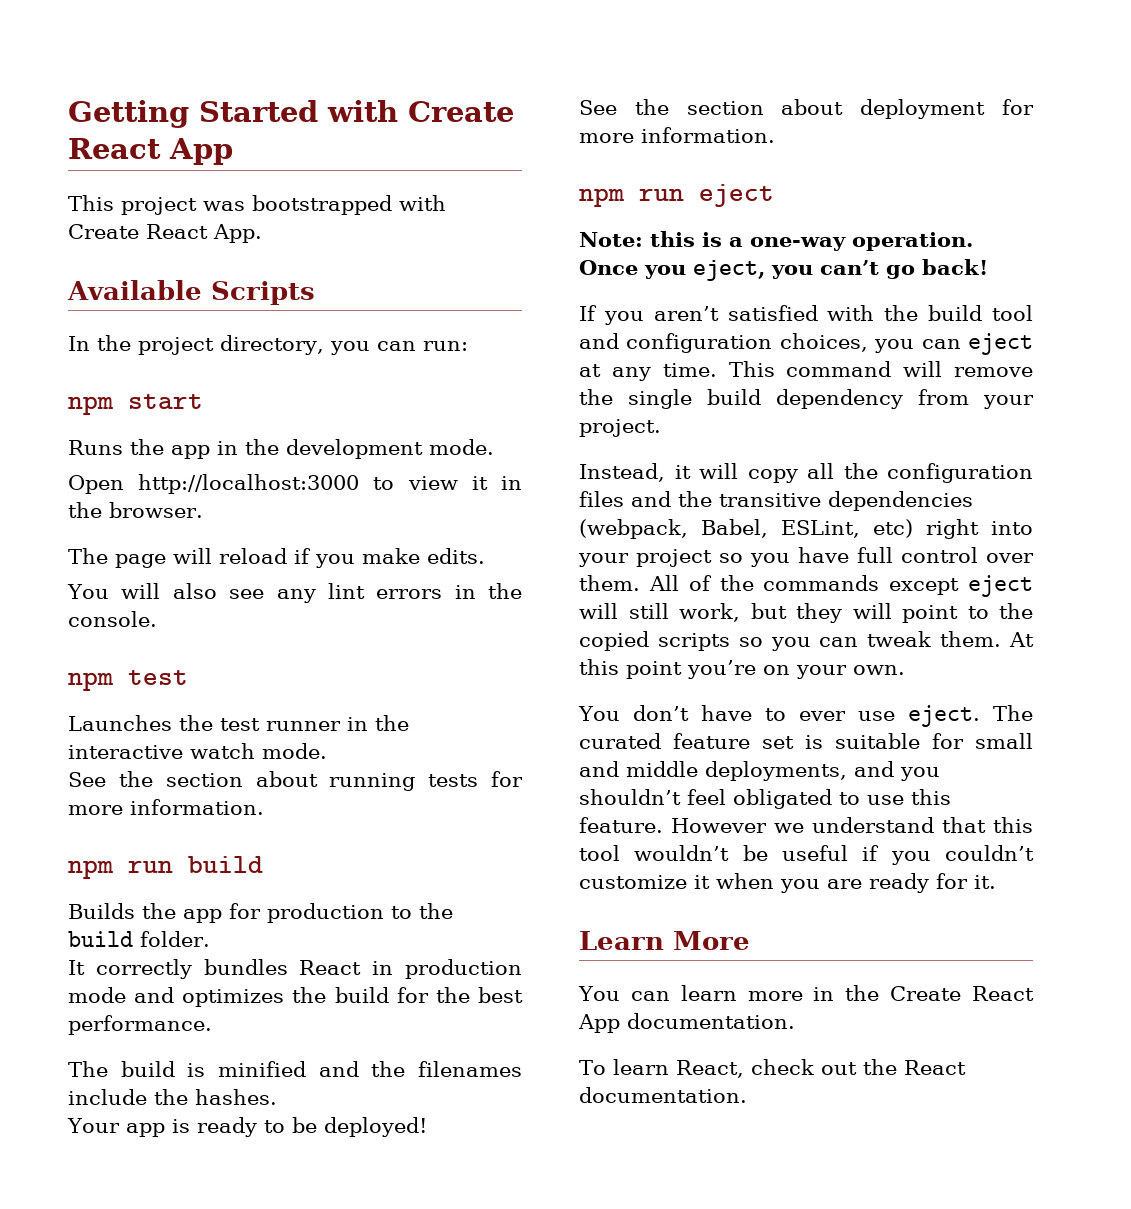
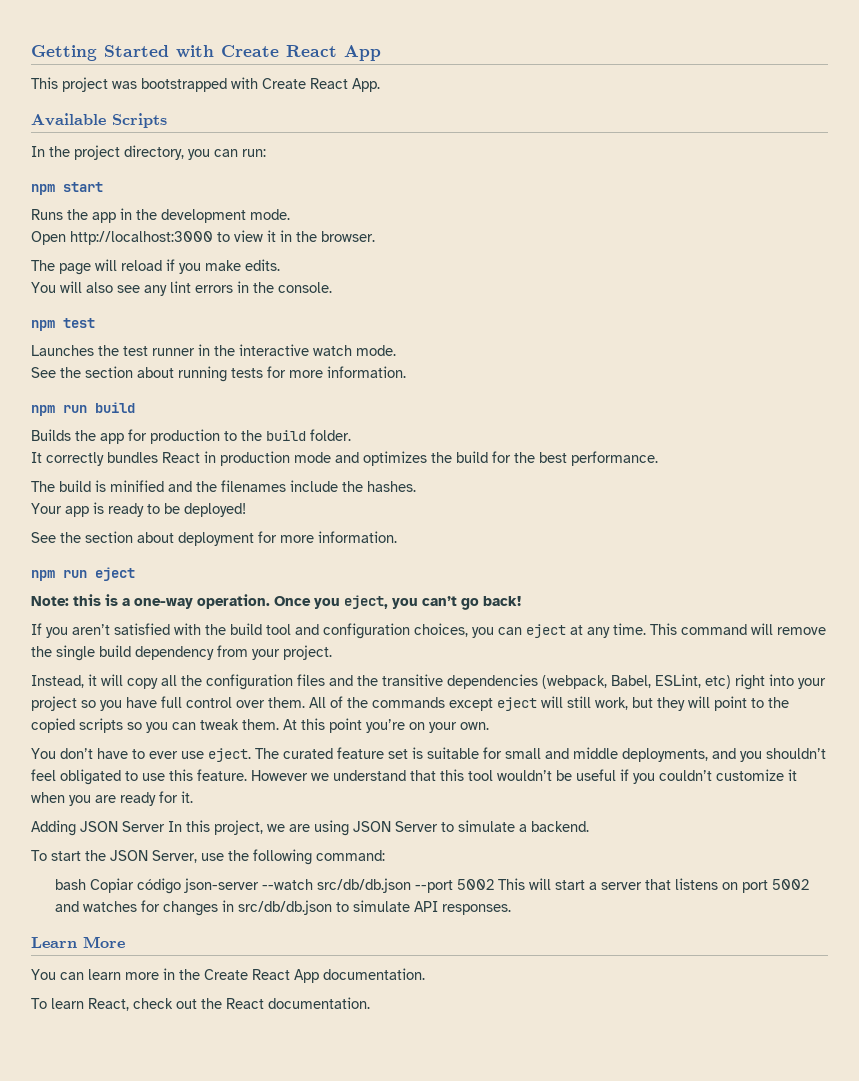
+ Adding JSON Server In this project, we are using JSON Server to simulate a backend.
+ To start the JSON Server, use the following command:
+ bash Copiar código json-server --watch src/db/db.json --port 5002 This will start a server that listens on port 5002 and watches for changes in src/db/db.json to simulate API responses.

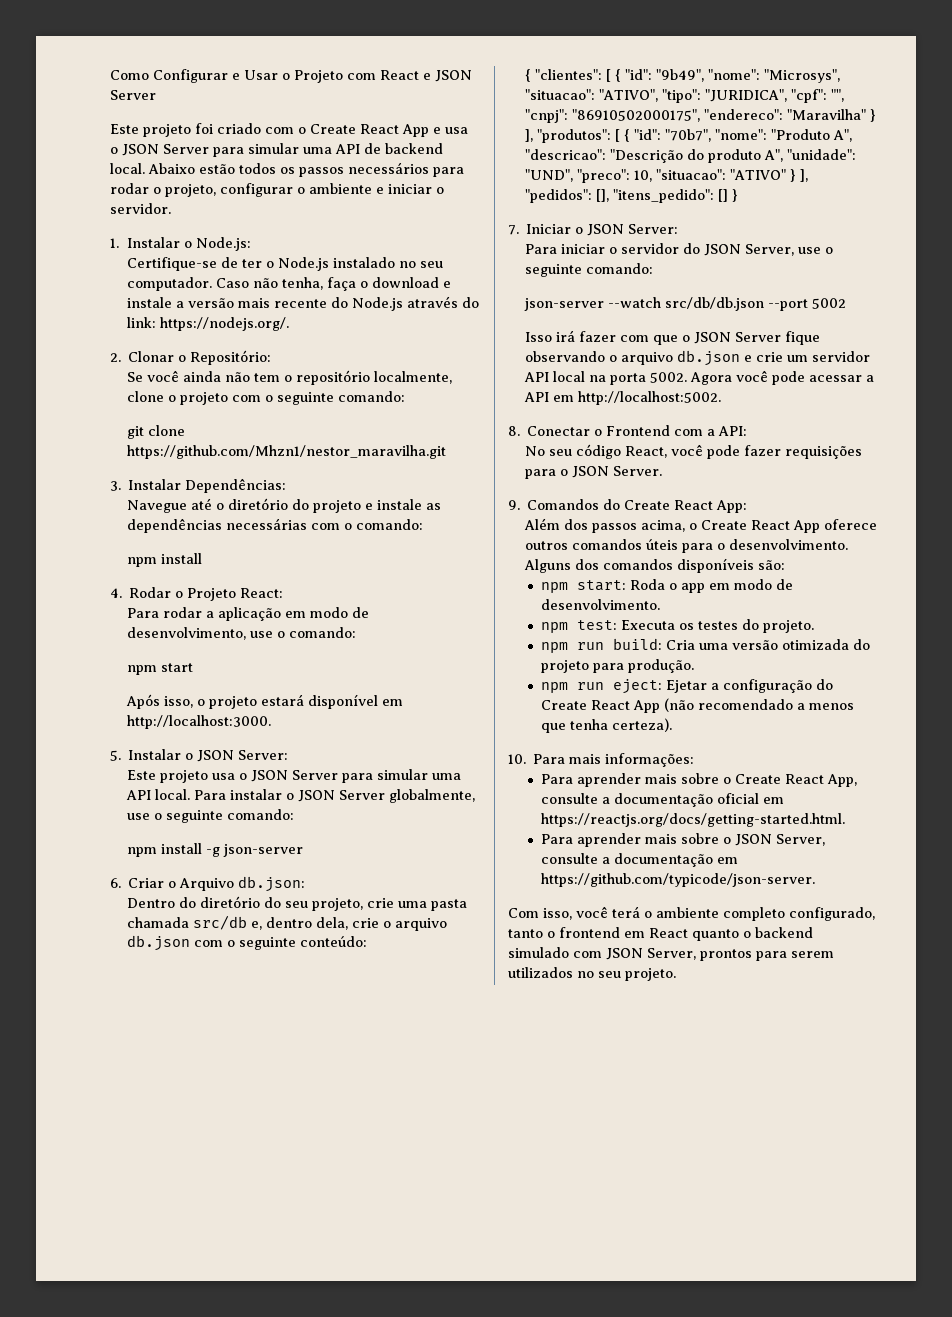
- Getting Started with Create React App
- This project was bootstrapped with Create React App.
- Available Scripts
- In the project directory, you can run:
+ Como Configurar e Usar o Projeto com React e JSON Server
+ Este projeto foi criado com o Create React App e usa o JSON Server para simular uma API de backend local. Abaixo estão todos os passos necessários para rodar o projeto, configurar o ambiente e iniciar o servidor.
+ 1. Instalar o Node.js:
+ Certifique-se de ter o Node.js instalado no seu computador. Caso não tenha, faça o download e instale a versão mais recente do Node.js através do link: https://nodejs.org/.
+ 2. Clonar o Repositório:
+ Se você ainda não tem o repositório localmente, clone o projeto com o seguinte comando:
+ git clone https://github.com/Mhzn1/nestor_maravilha.git
+ 3. Instalar Dependências:
+ Navegue até o diretório do projeto e instale as dependências necessárias com o comando:
+ npm install
+ 4. Rodar o Projeto React:
+ Para rodar a aplicação em modo de desenvolvimento, use o comando:
  npm start
- Runs the app in the development mode.
- Open http://localhost:3000 to view it in the browser.
- The page will reload if you make edits.
- You will also see any lint errors in the console.
- npm test
- Launches the test runner in the interactive watch mode.
- See the section about running tests for more information.
- npm run build
- Builds the app for production to the build folder.
- It correctly bundles React in production mode and optimizes the build for the best performance.
- The build is minified and the filenames include the hashes.
- Your app is ready to be deployed!
- See the section about deployment for more information.
- npm run eject
- Note: this is a one-way operation. Once you eject, you can’t go back!
- If you aren’t satisfied with the build tool and configuration choices, you can eject at any time. This command will remove the single build dependency from your project.
- Instead, it will copy all the configuration files and the transitive dependencies (webpack, Babel, ESLint, etc) right into your project so you have full control over them. All of the commands except eject will still work, but they will point to the copied scripts so you can tweak them. At this point you’re on your own.
- You don’t have to ever use eject. The curated feature set is suitable for small and middle deployments, and you shouldn’t feel obligated to use this feature. However we understand that this tool wouldn’t be useful if you couldn’t customize it when you are ready for it.
- Adding JSON Server In this project, we are using JSON Server to simulate a backend.
- To start the JSON Server, use the following command:
- bash Copiar código json-server --watch src/db/db.json --port 5002 This will start a server that listens on port 5002 and watches for changes in src/db/db.json to simulate API responses.
- Learn More
- You can learn more in the Create React App documentation.
- To learn React, check out the React documentation.
+ Após isso, o projeto estará disponível em http://localhost:3000.
+ 5. Instalar o JSON Server:
+ Este projeto usa o JSON Server para simular uma API local. Para instalar o JSON Server globalmente, use o seguinte comando:
+ npm install -g json-server
+ 6. Criar o Arquivo db.json:
+ Dentro do diretório do seu projeto, crie uma pasta chamada src/db e, dentro dela, crie o arquivo db.json com o seguinte conteúdo:
+ { "clientes": [ { "id": "9b49", "nome": "Microsys", "situacao": "ATIVO", "tipo": "JURIDICA", "cpf": "", "cnpj": "86910502000175", "endereco": "Maravilha" } ], "produtos": [ { "id": "70b7", "nome": "Produto A", "descricao": "Descrição do produto A", "unidade": "UND", "preco": 10, "situacao": "ATIVO" } ], "pedidos": [], "itens_pedido": [] }
+ 7. Iniciar o JSON Server:
+ Para iniciar o servidor do JSON Server, use o seguinte comando:
+ json-server --watch src/db/db.json --port 5002
+ Isso irá fazer com que o JSON Server fique observando o arquivo db.json e crie um servidor API local na porta 5002. Agora você pode acessar a API em http://localhost:5002.
+ 8. Conectar o Frontend com a API:
+ No seu código React, você pode fazer requisições para o JSON Server.
+ 9. Comandos do Create React App:
+ Além dos passos acima, o Create React App oferece outros comandos úteis para o desenvolvimento. Alguns dos comandos disponíveis são:
+ npm start: Roda o app em modo de desenvolvimento.
+ npm test: Executa os testes do projeto.
+ npm run build: Cria uma versão otimizada do projeto para produção.
+ npm run eject: Ejetar a configuração do Create React App (não recomendado a menos que tenha certeza).
+ 10. Para mais informações:
+ Para aprender mais sobre o Create React App, consulte a documentação oficial em https://reactjs.org/docs/getting-started.html.
+ Para aprender mais sobre o JSON Server, consulte a documentação em https://github.com/typicode/json-server.
+ Com isso, você terá o ambiente completo configurado, tanto o frontend em React quanto o backend simulado com JSON Server, prontos para serem utilizados no seu projeto.

